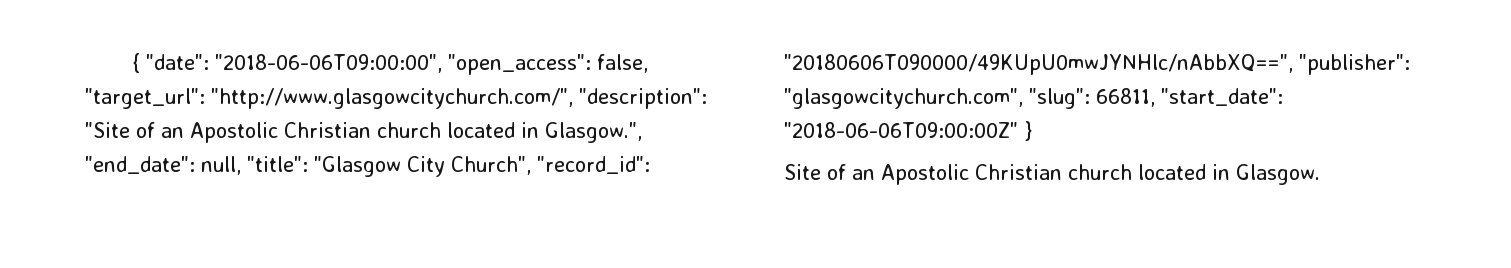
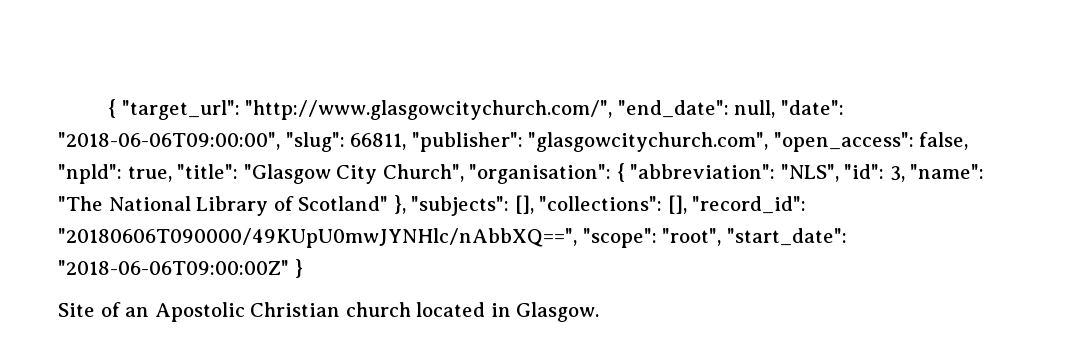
- { "date": "2018-06-06T09:00:00", "open_access": false, "target_url": "http://www.glasgowcitychurch.com/", "description": "Site of an Apostolic Christian church located in Glasgow.", "end_date": null, "title": "Glasgow City Church", "record_id": "20180606T090000/49KUpU0mwJYNHlc/nAbbXQ==", "publisher": "glasgowcitychurch.com", "slug": 66811, "start_date": "2018-06-06T09:00:00Z" }
+ { "target_url": "http://www.glasgowcitychurch.com/", "end_date": null, "date": "2018-06-06T09:00:00", "slug": 66811, "publisher": "glasgowcitychurch.com", "open_access": false, "npld": true, "title": "Glasgow City Church", "organisation": { "abbreviation": "NLS", "id": 3, "name": "The National Library of Scotland" }, "subjects": [], "collections": [], "record_id": "20180606T090000/49KUpU0mwJYNHlc/nAbbXQ==", "scope": "root", "start_date": "2018-06-06T09:00:00Z" }

